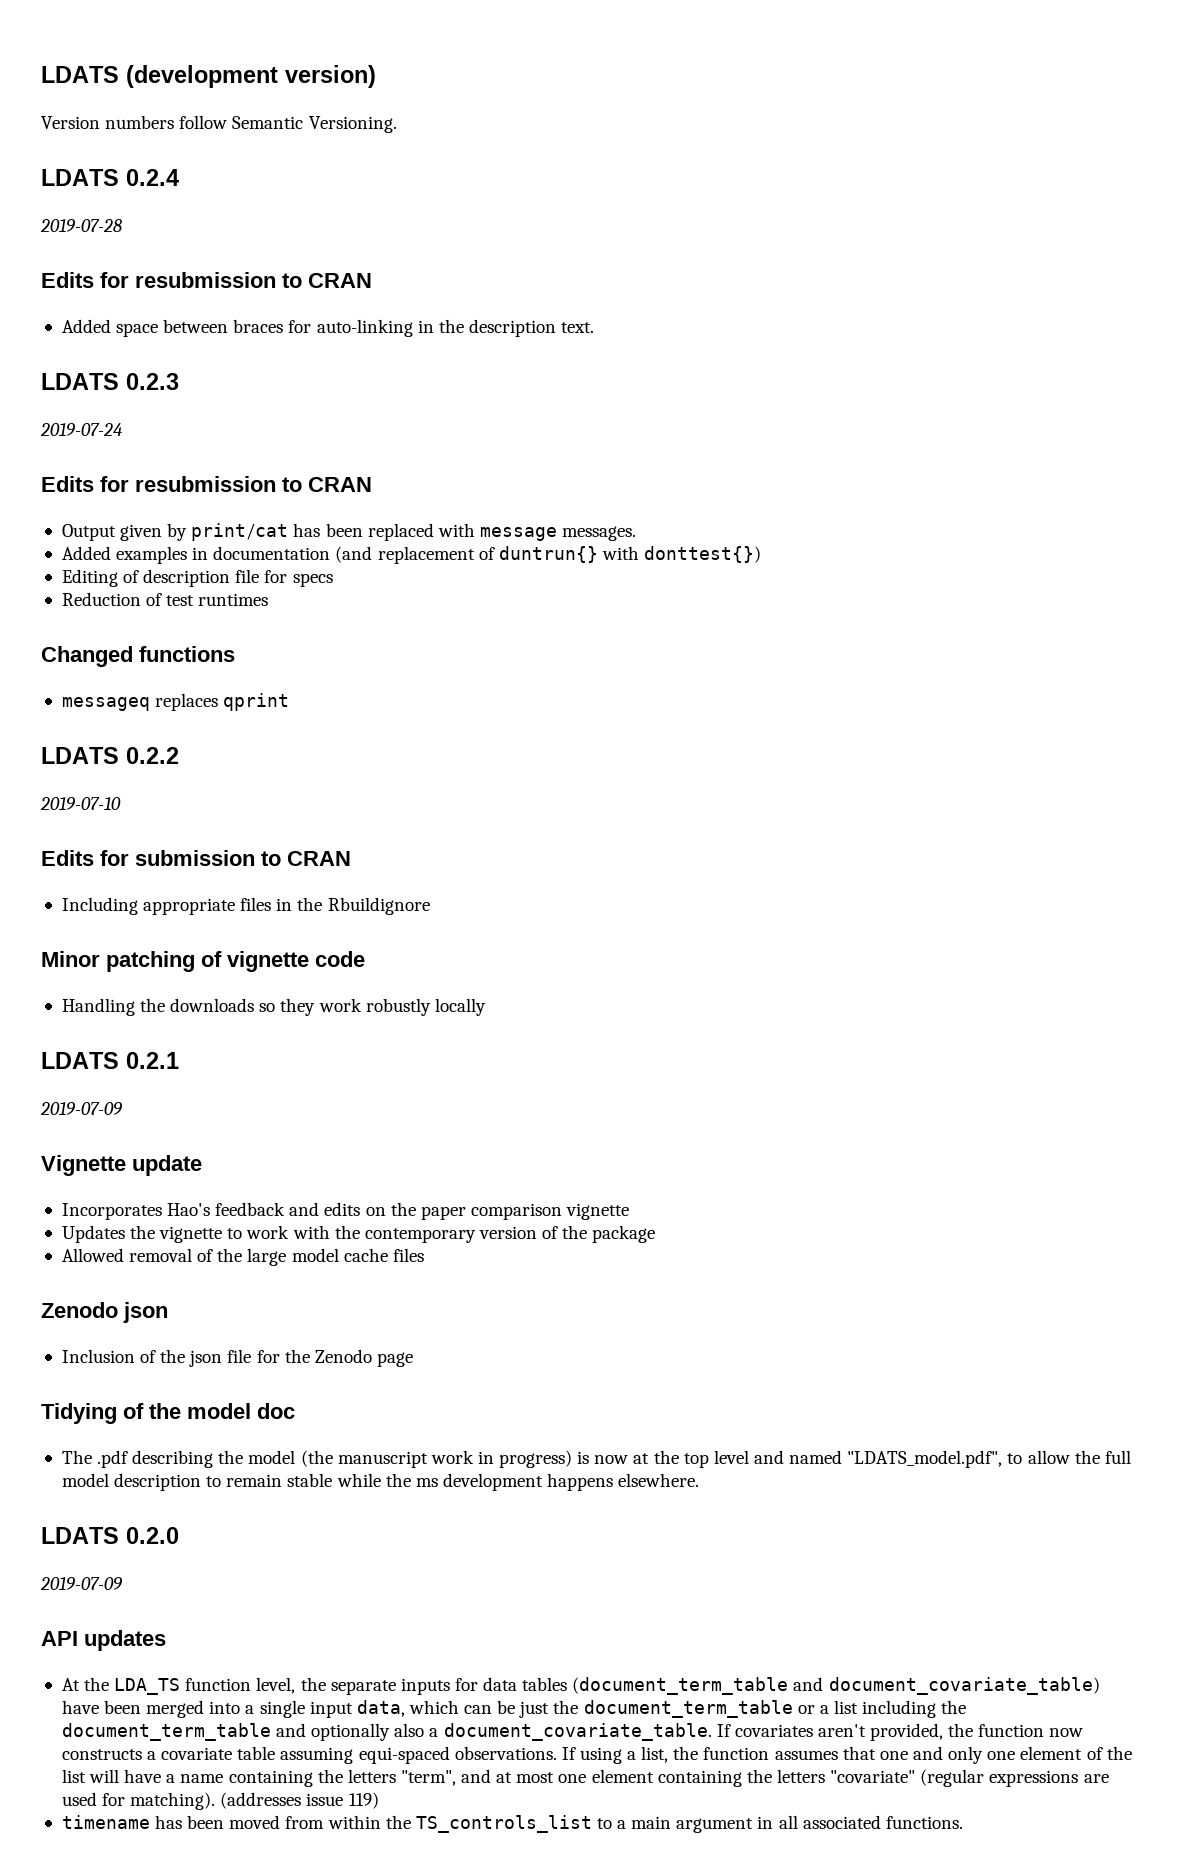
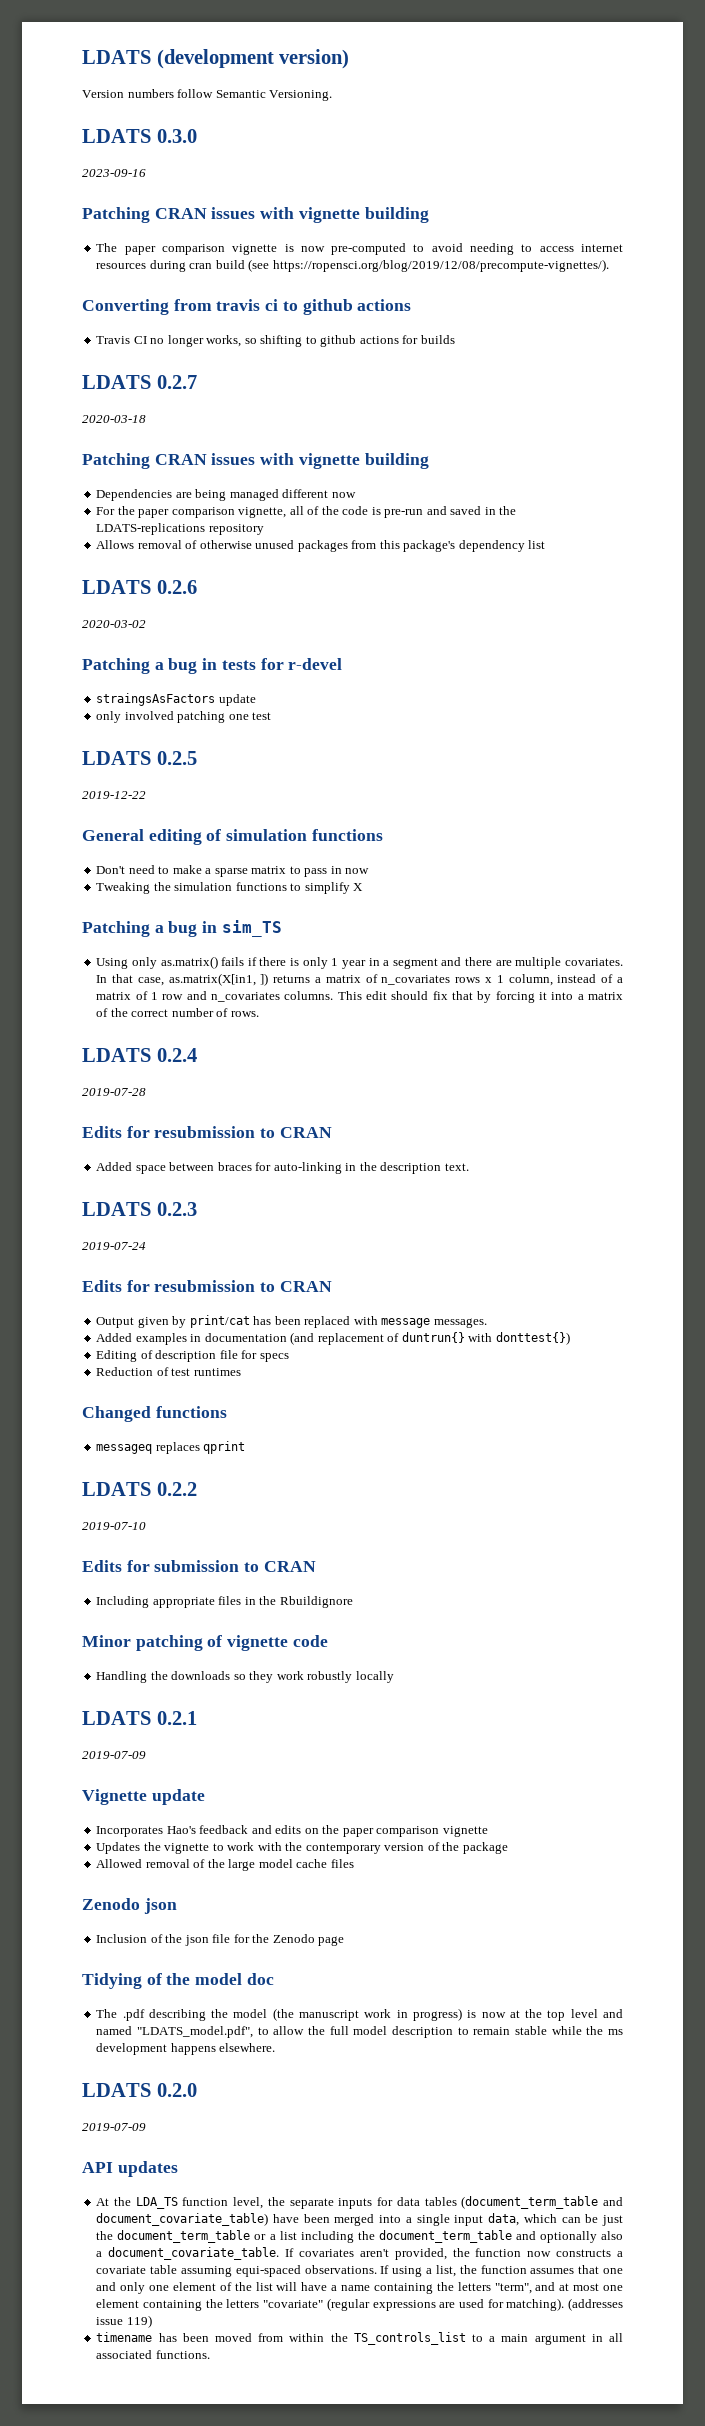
+ LDATS 0.3.0
+ 2023-09-16
+ Patching CRAN issues with vignette building
+ The paper comparison vignette is now pre-computed to avoid needing to access internet resources during cran build (see https://ropensci.org/blog/2019/12/08/precompute-vignettes/).
+ Converting from travis ci to github actions
+ Travis CI no longer works, so shifting to github actions for builds
+ LDATS 0.2.7
+ 2020-03-18
+ Patching CRAN issues with vignette building
+ Dependencies are being managed different now
+ For the paper comparison vignette, all of the code is pre-run and saved in the LDATS-replications repository
+ Allows removal of otherwise unused packages from this package's dependency list
+ LDATS 0.2.6
+ 2020-03-02
+ Patching a bug in tests for r-devel
+ straingsAsFactors update
+ only involved patching one test
+ LDATS 0.2.5
+ 2019-12-22
+ General editing of simulation functions
+ Don't need to make a sparse matrix to pass in now
+ Tweaking the simulation functions to simplify X
+ Patching a bug in sim_TS
+ Using only as.matrix() fails if there is only 1 year in a segment and there are multiple covariates. In that case, as.matrix(X[in1, ]) returns a matrix of n_covariates rows x 1 column, instead of a matrix of 1 row and n_covariates columns. This edit should fix that by forcing it into a matrix of the correct number of rows.

